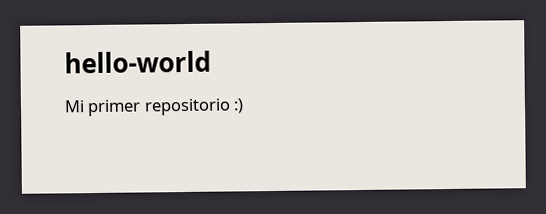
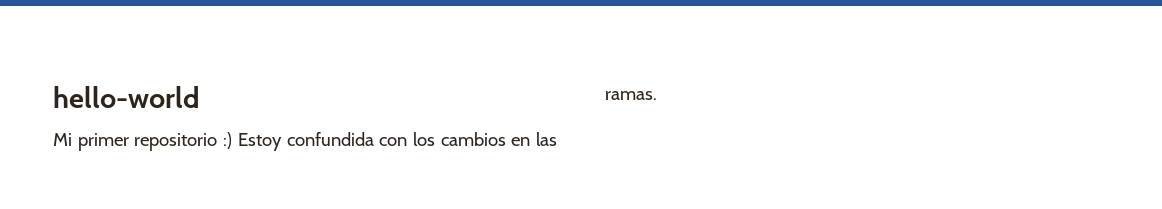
- Mi primer repositorio :)
+ Mi primer repositorio :) Estoy confundida con los cambios en las ramas.

